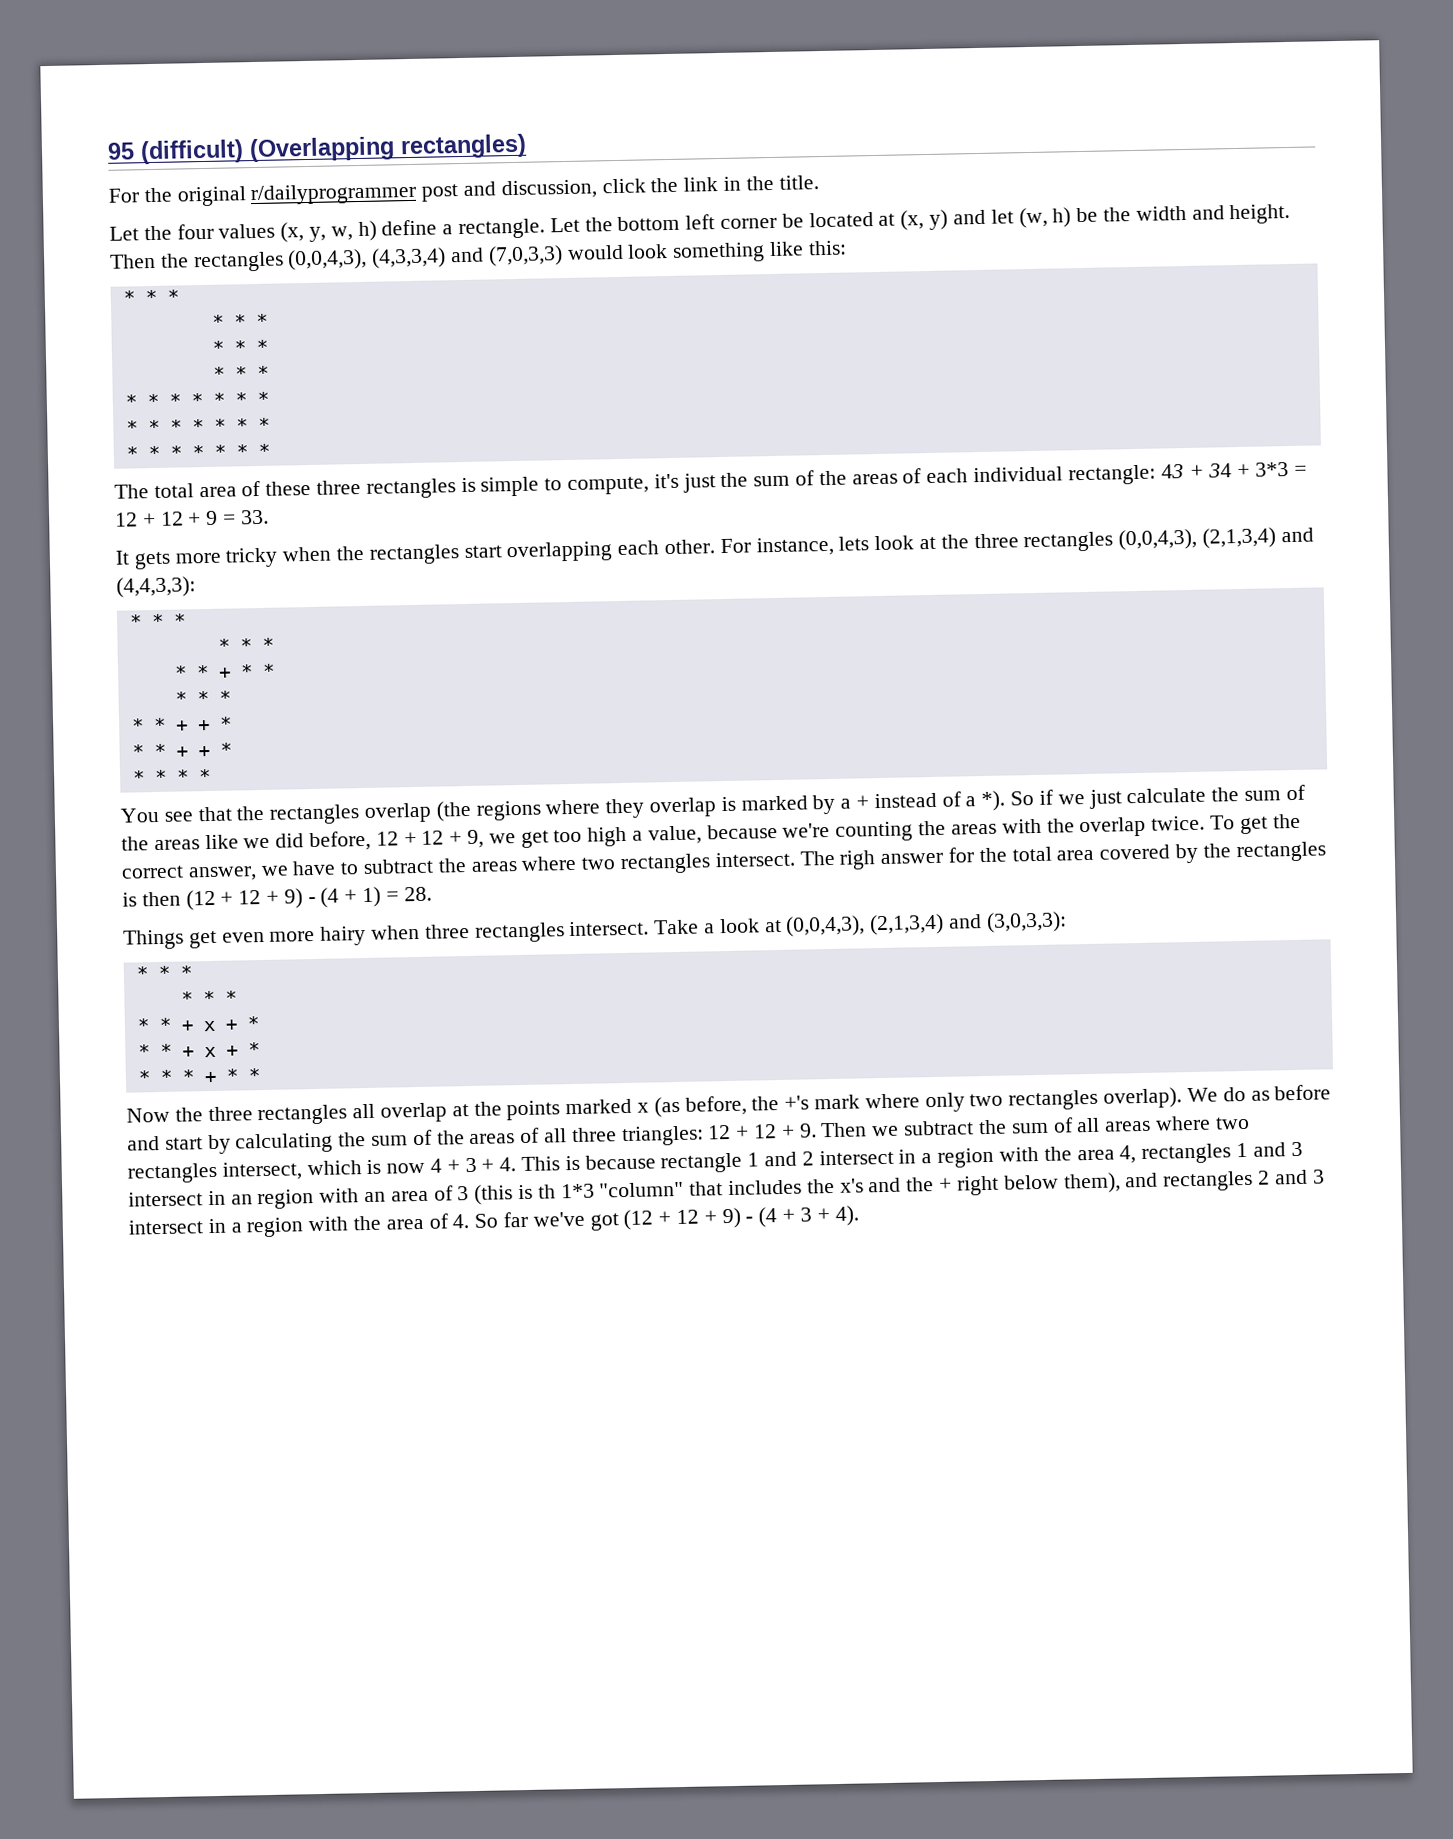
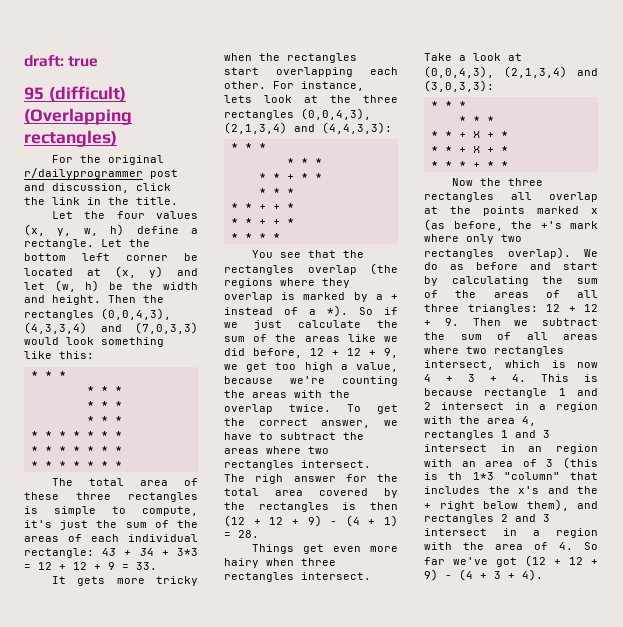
+ draft: true

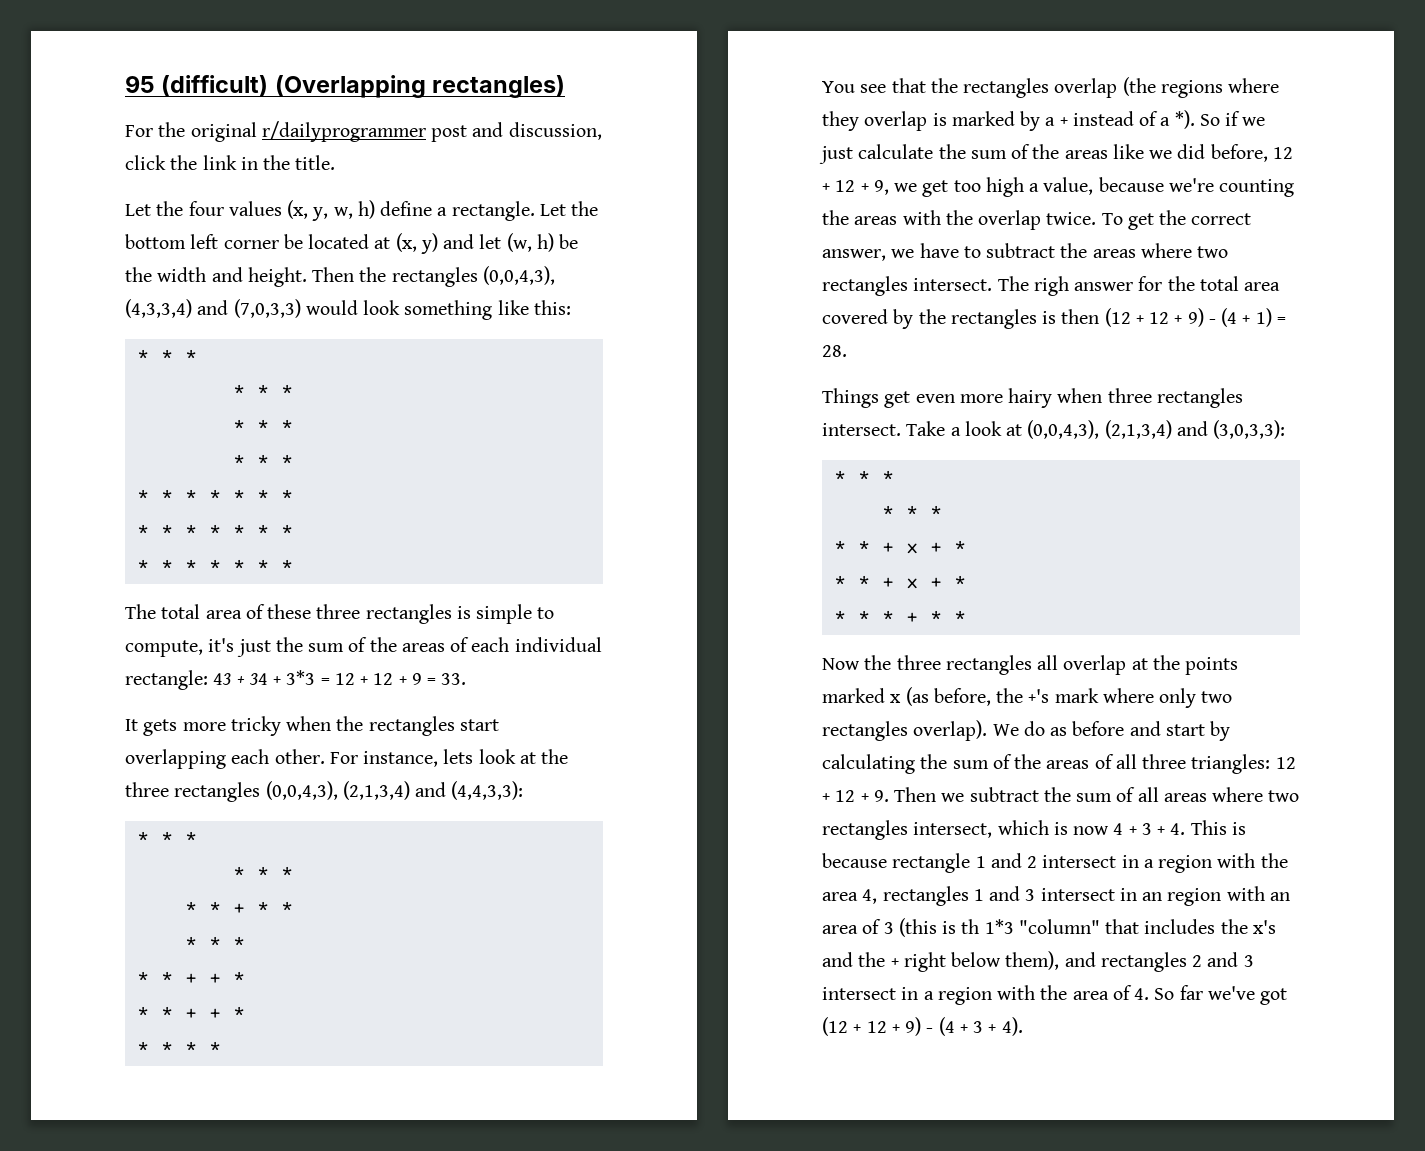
- draft: true

